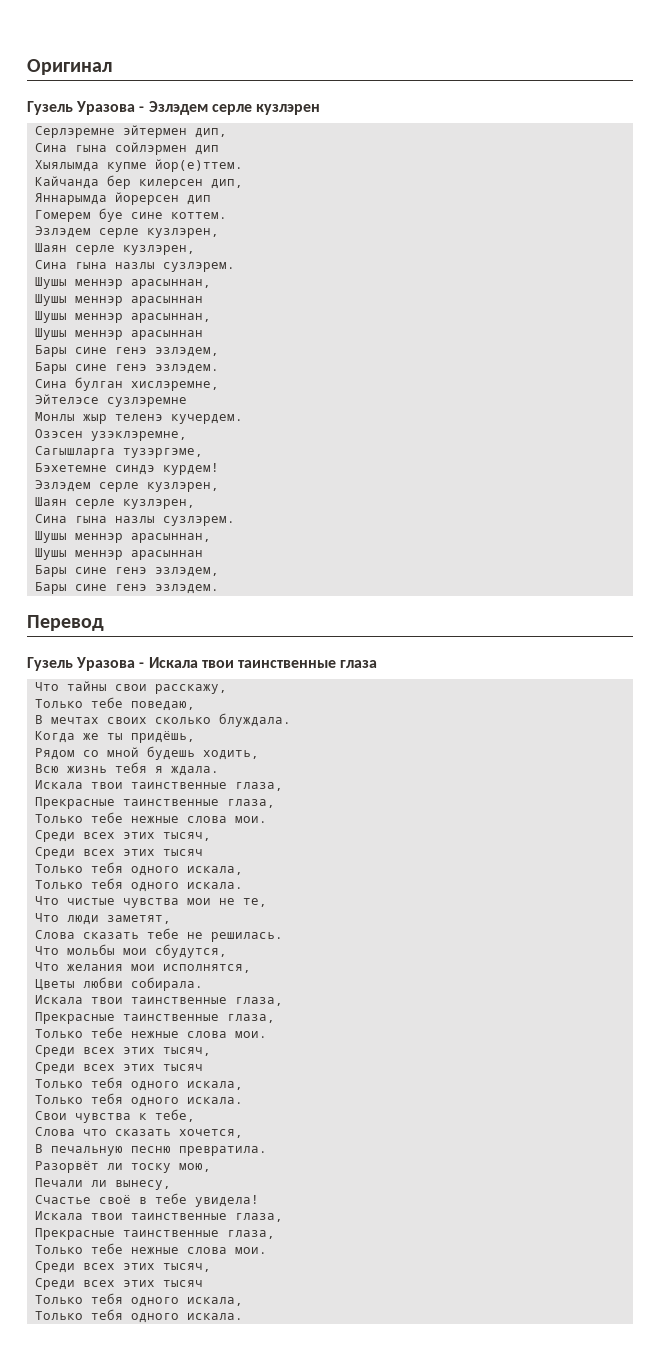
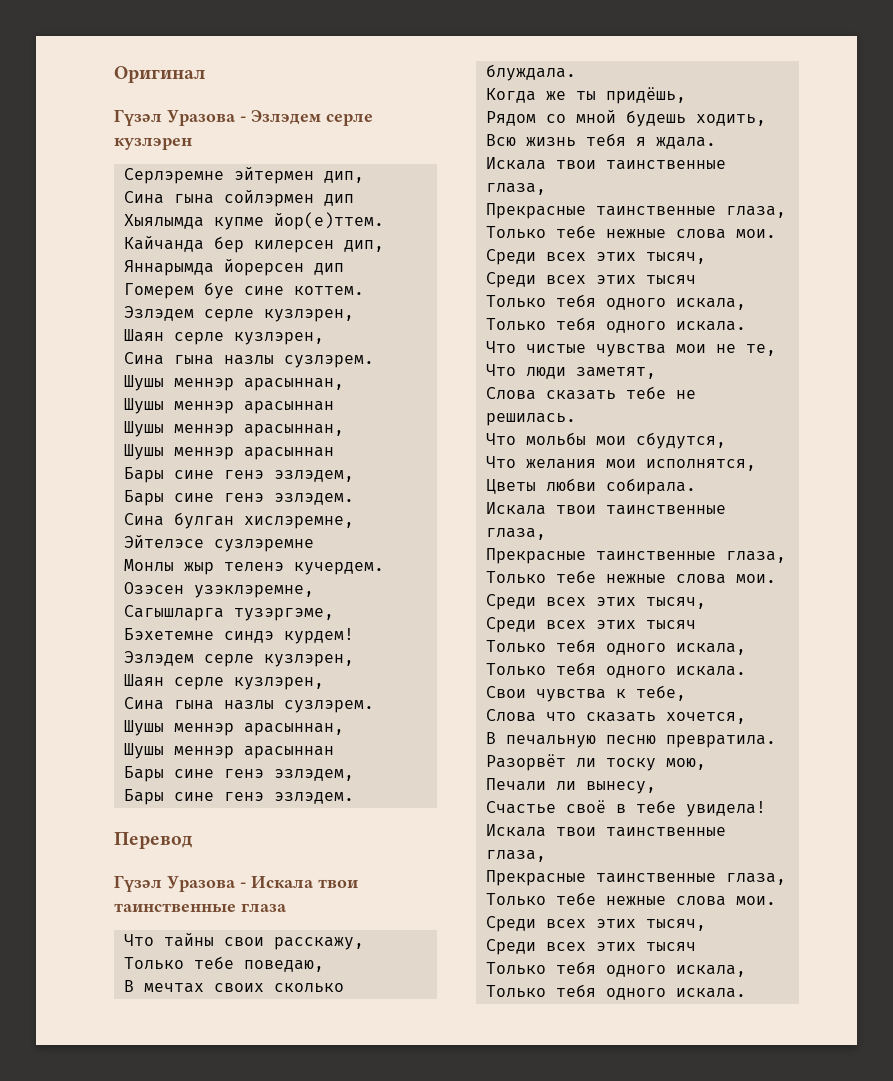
- Гузель Уразова - Эзлэдем серле кузлэрен
+ Гүзәл Уразова - Эзлэдем серле кузлэрен
- Гузель Уразова - Искала твои таинственные глаза
+ Гүзәл Уразова - Искала твои таинственные глаза

